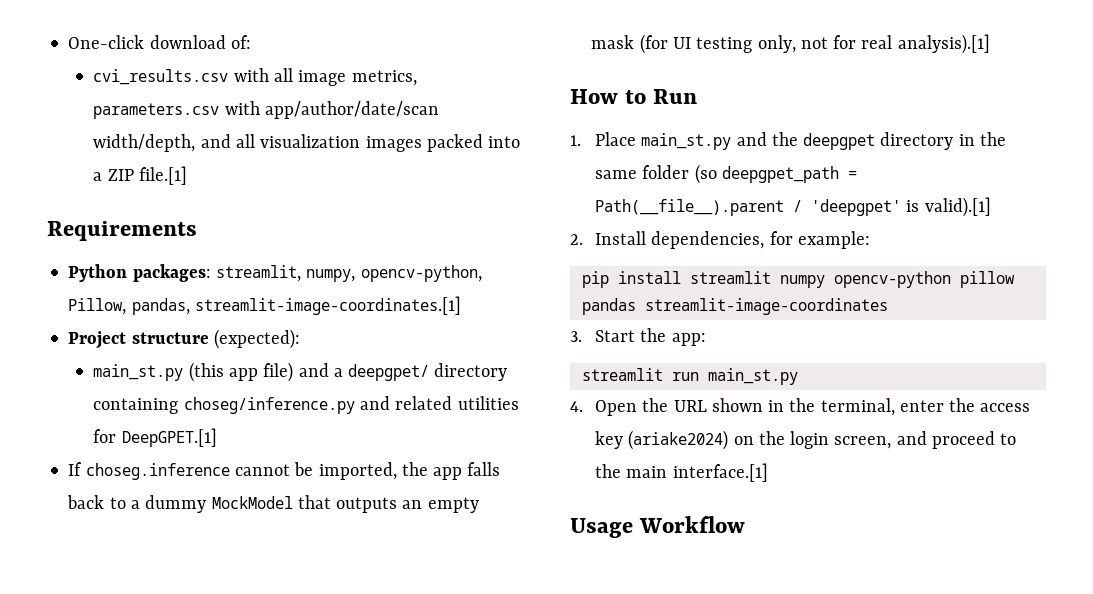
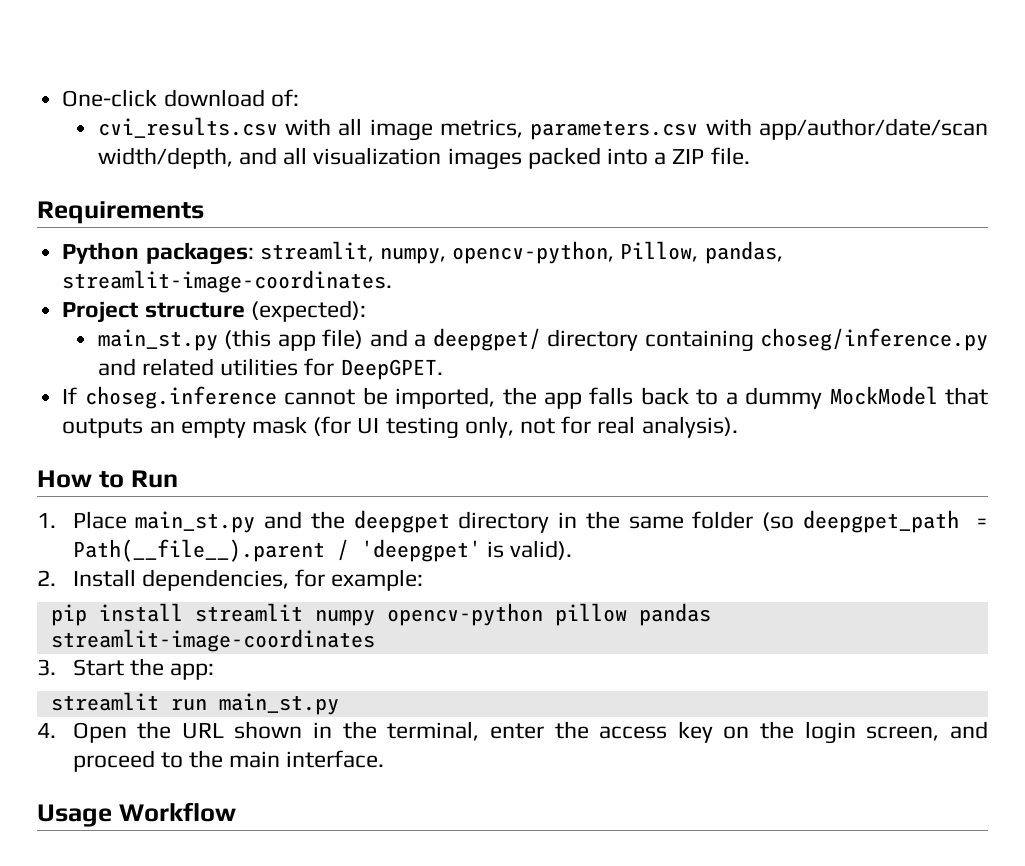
- cvi_results.csv with all image metrics, parameters.csv with app/author/date/scan width/depth, and all visualization images packed into a ZIP file.[1]
+ cvi_results.csv with all image metrics, parameters.csv with app/author/date/scan width/depth, and all visualization images packed into a ZIP file.
- Python packages: streamlit, numpy, opencv-python, Pillow, pandas, streamlit-image-coordinates.[1]
+ Python packages: streamlit, numpy, opencv-python, Pillow, pandas, streamlit-image-coordinates.
- main_st.py (this app file) and a deepgpet/ directory containing choseg/inference.py and related utilities for DeepGPET.[1]
+ main_st.py (this app file) and a deepgpet/ directory containing choseg/inference.py and related utilities for DeepGPET.
- If choseg.inference cannot be imported, the app falls back to a dummy MockModel that outputs an empty mask (for UI testing only, not for real analysis).[1]
+ If choseg.inference cannot be imported, the app falls back to a dummy MockModel that outputs an empty mask (for UI testing only, not for real analysis).
- 1. Place main_st.py and the deepgpet directory in the same folder (so deepgpet_path = Path(__file__).parent / 'deepgpet' is valid).[1]
+ 1. Place main_st.py and the deepgpet directory in the same folder (so deepgpet_path = Path(__file__).parent / 'deepgpet' is valid).
- 4. Open the URL shown in the terminal, enter the access key (ariake2024) on the login screen, and proceed to the main interface.[1]
+ 4. Open the URL shown in the terminal, enter the access key on the login screen, and proceed to the main interface.

